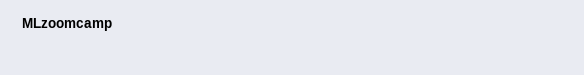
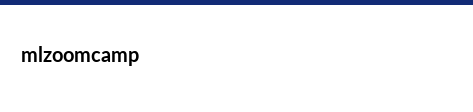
- MLzoomcamp
+ mlzoomcamp

